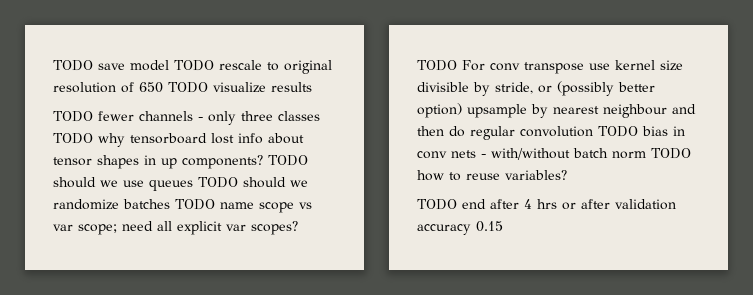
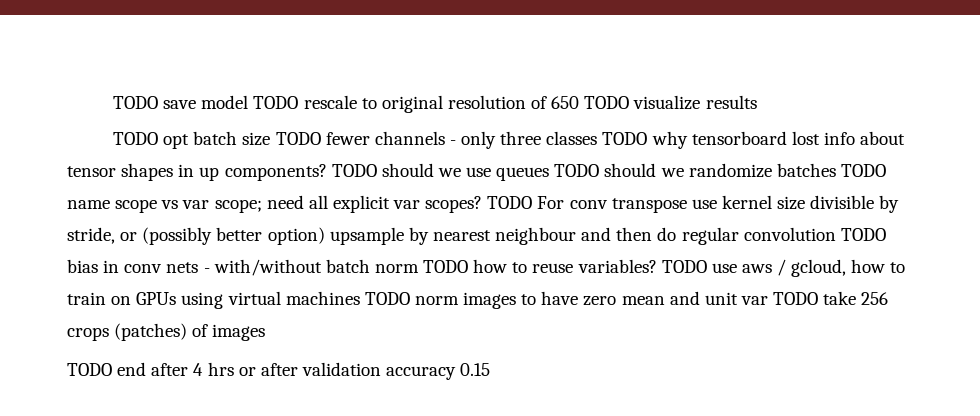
- TODO fewer channels - only three classes TODO why tensorboard lost info about tensor shapes in up components?
+ TODO opt batch size TODO fewer channels - only three classes TODO why tensorboard lost info about tensor shapes in up components?
+ TODO use aws / gcloud, how to train on GPUs using virtual machines TODO norm images to have zero mean and unit var TODO take 256 crops (patches) of images

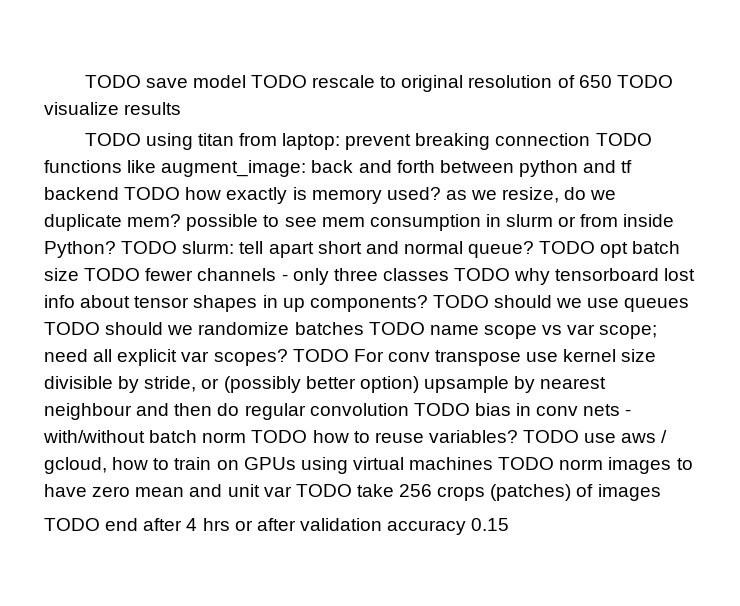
- TODO opt batch size TODO fewer channels - only three classes TODO why tensorboard lost info about tensor shapes in up components?
+ TODO using titan from laptop: prevent breaking connection TODO functions like augment_image: back and forth between python and tf backend TODO how exactly is memory used? as we resize, do we duplicate mem? possible to see mem consumption in slurm or from inside Python? TODO slurm: tell apart short and normal queue? TODO opt batch size TODO fewer channels - only three classes TODO why tensorboard lost info about tensor shapes in up components?

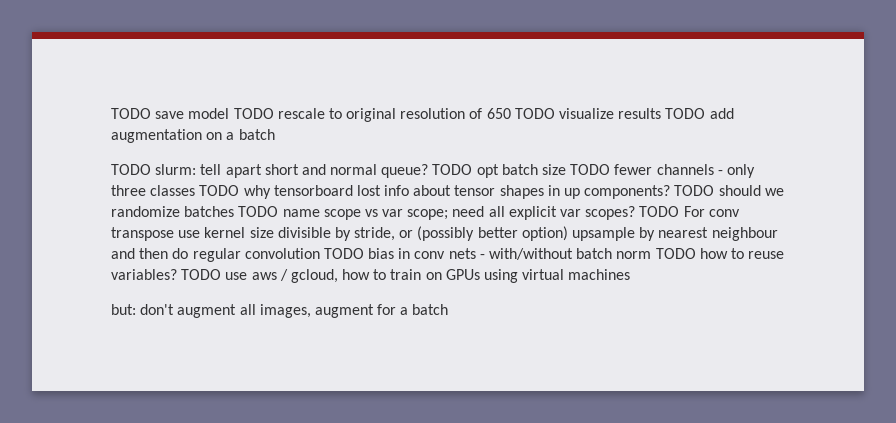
- TODO save model TODO rescale to original resolution of 650 TODO visualize results
- TODO using titan from laptop: prevent breaking connection TODO functions like augment_image: back and forth between python and tf backend TODO how exactly is memory used? as we resize, do we duplicate mem? possible to see mem consumption in slurm or from inside Python? TODO slurm: tell apart short and normal queue?
+ TODO save model TODO rescale to original resolution of 650 TODO visualize results TODO add augmentation on a batch
+ TODO slurm: tell apart short and normal queue?
- TODO should we use queues TODO should we randomize batches TODO name scope vs var scope; need all explicit var scopes?
+ TODO should we randomize batches TODO name scope vs var scope; need all explicit var scopes?
- TODO use aws / gcloud, how to train on GPUs using virtual machines TODO norm images to have zero mean and unit var TODO take 256 crops (patches) of images
- TODO end after 4 hrs or after validation accuracy 0.15
+ TODO use aws / gcloud, how to train on GPUs using virtual machines
+ but: don't augment all images, augment for a batch

